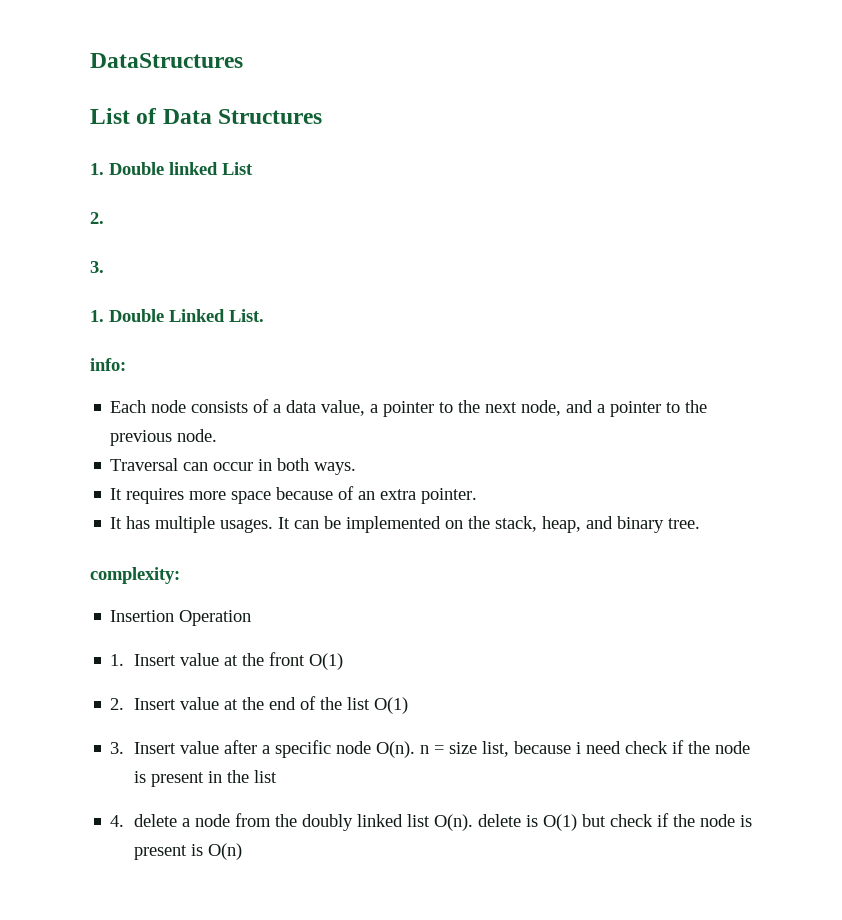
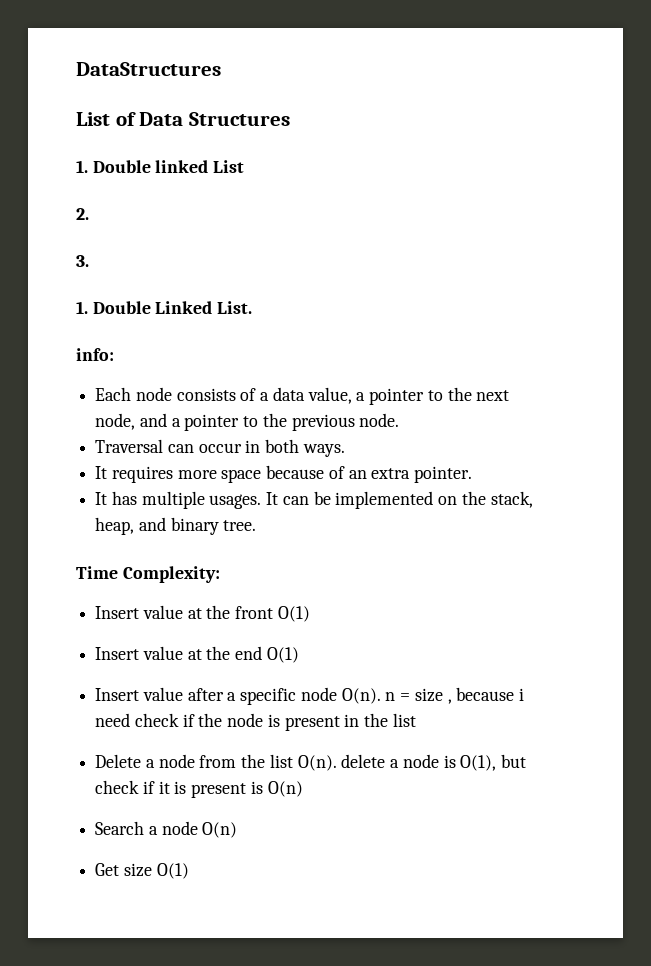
- complexity:
- Insertion Operation
- 1. Insert value at the front O(1)
+ Time Complexity:
+ Insert value at the front O(1)
- 2. Insert value at the end of the list O(1)
- 3. Insert value after a specific node O(n). n = size list, because i need check if the node is present in the list
+ Insert value at the end O(1)
+ Insert value after a specific node O(n). n = size , because i need check if the node is present in the list
- 4. delete a node from the doubly linked list O(n). delete is O(1) but check if the node is present is O(n)
+ Delete a node from the list O(n). delete a node is O(1), but check if it is present is O(n)
+ Search a node O(n)
+ Get size O(1)

